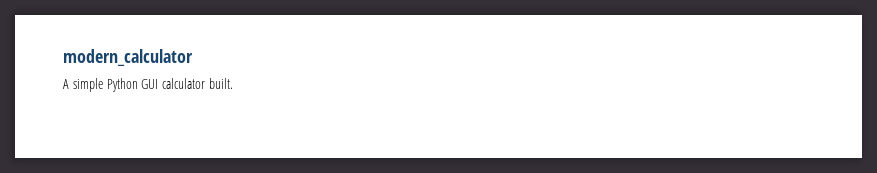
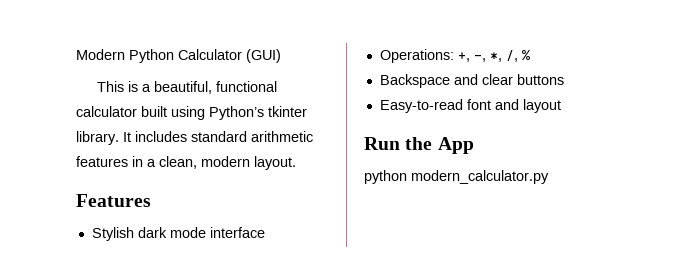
- modern_calculator
- A simple Python GUI calculator built.
+ Modern Python Calculator (GUI)
+ This is a beautiful, functional calculator built using Python’s tkinter library. It includes standard arithmetic features in a clean, modern layout.
+ Features
+ Stylish dark mode interface
+ Operations: +, -, *, /, %
+ Backspace and clear buttons
+ Easy-to-read font and layout
+ Run the App
+ python modern_calculator.py

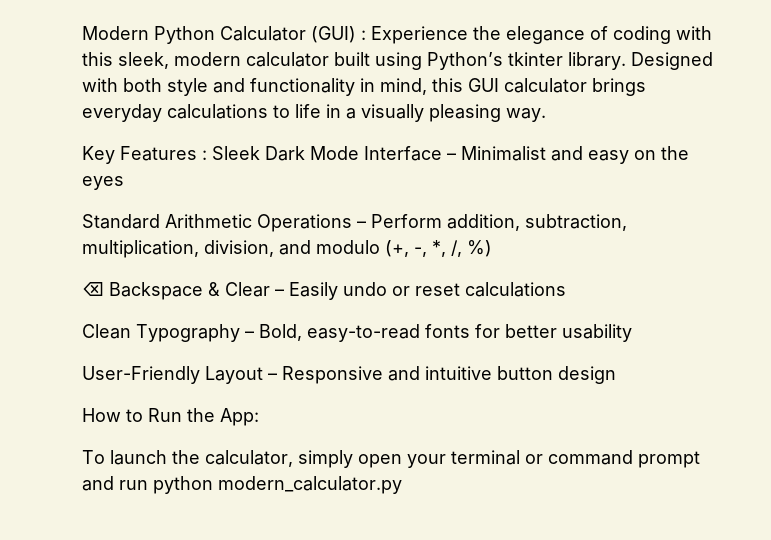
- Modern Python Calculator (GUI)
- This is a beautiful, functional calculator built using Python’s tkinter library.
+ Modern Python Calculator (GUI) : Experience the elegance of coding with this sleek, modern calculator built using Python’s tkinter library.
- It includes standard arithmetic features in a clean, modern layout.
- Features
- Stylish dark mode interface
- Operations: +, -, *, /, %
- Backspace and clear buttons
- Easy-to-read font and layout
- Run the App
- python modern_calculator.py
+ Designed with both style and functionality in mind, this GUI calculator brings everyday calculations to life in a visually pleasing way.
+ Key Features : Sleek Dark Mode Interface – Minimalist and easy on the eyes
+ Standard Arithmetic Operations – Perform addition, subtraction, multiplication, division, and modulo (+, -, *, /, %)
+ ⌫ Backspace & Clear – Easily undo or reset calculations
+ Clean Typography – Bold, easy-to-read fonts for better usability
+ User-Friendly Layout – Responsive and intuitive button design
+ How to Run the App:
+ To launch the calculator, simply open your terminal or command prompt and run python modern_calculator.py

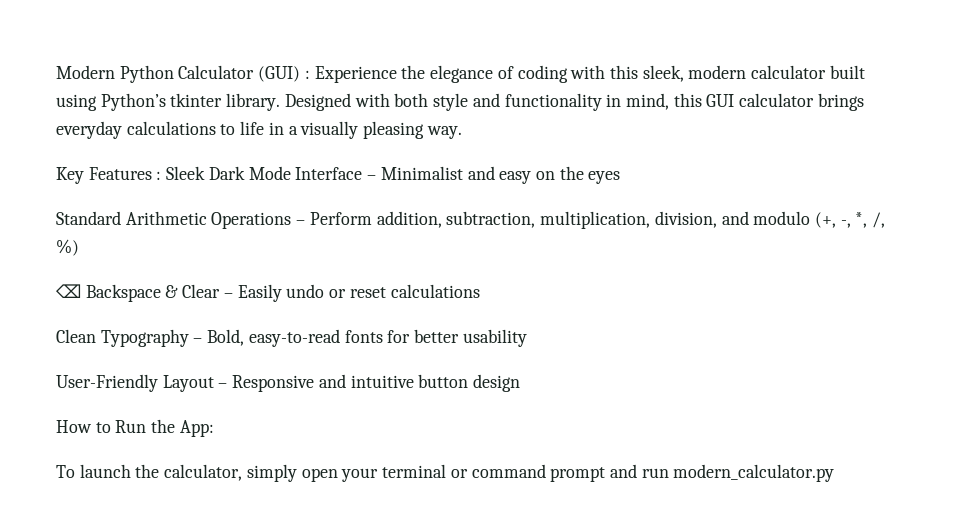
- To launch the calculator, simply open your terminal or command prompt and run python modern_calculator.py
+ To launch the calculator, simply open your terminal or command prompt and run modern_calculator.py

